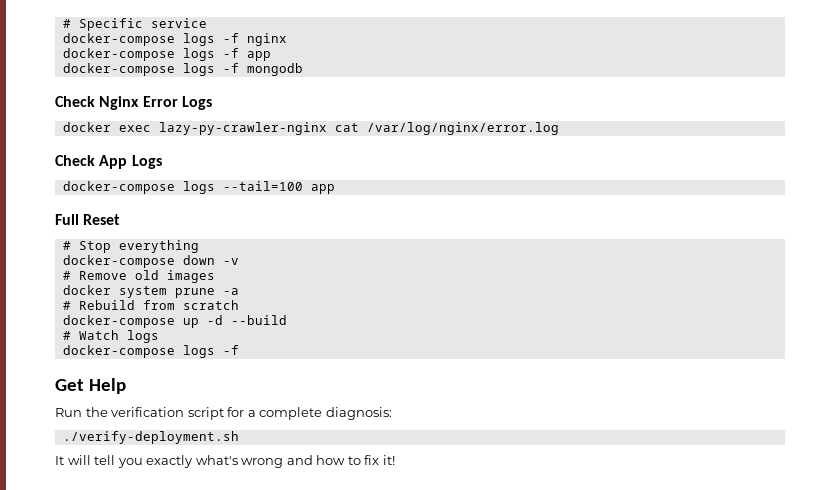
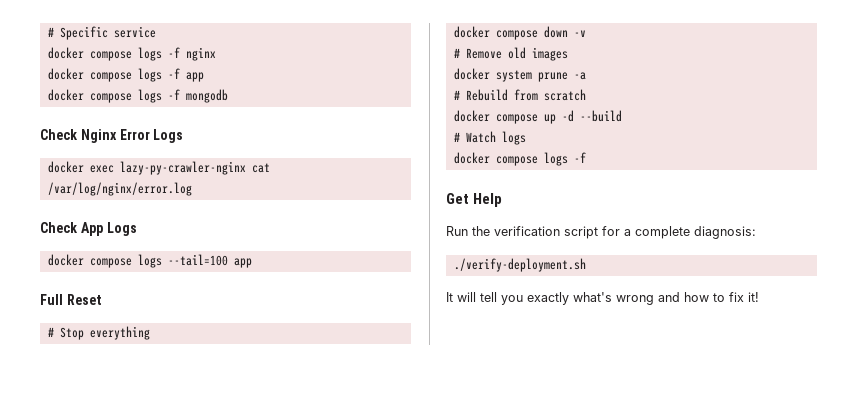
- docker-compose logs -f nginx
+ docker compose logs -f nginx
- docker-compose logs -f app
+ docker compose logs -f app
- docker-compose logs -f mongodb
+ docker compose logs -f mongodb
- docker-compose logs --tail=100 app
+ docker compose logs --tail=100 app
- docker-compose down -v
+ docker compose down -v
- docker-compose up -d --build
+ docker compose up -d --build
  # Watch logs
- docker-compose logs -f
+ docker compose logs -f

